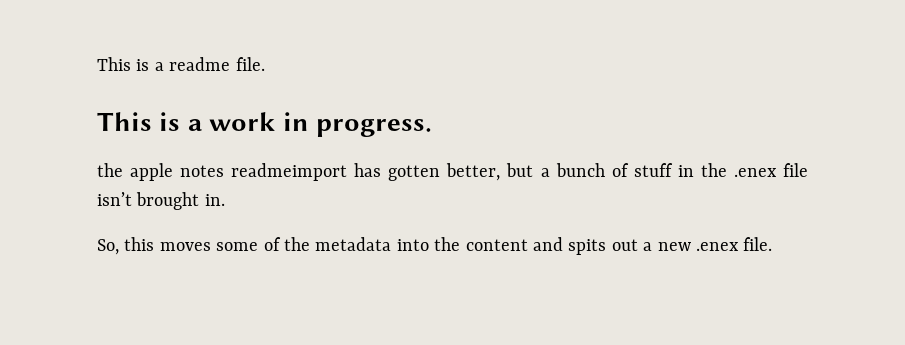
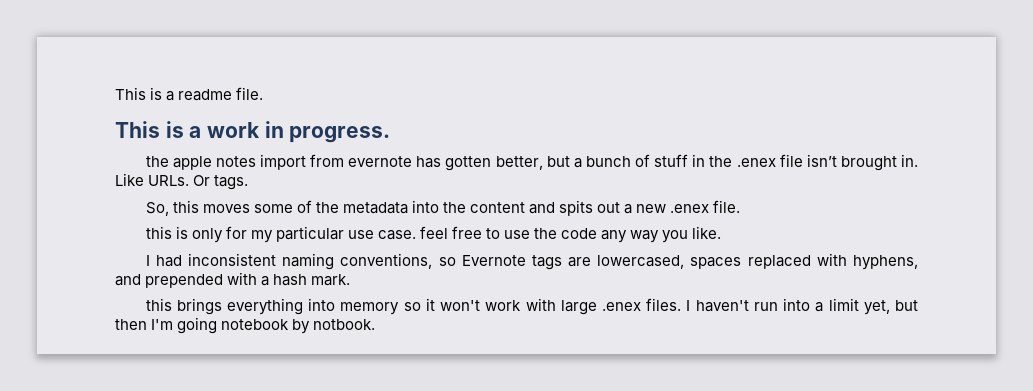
- the apple notes readmeimport has gotten better, but a bunch of stuff in the .enex file isn’t brought in.
+ the apple notes import from evernote has gotten better, but a bunch of stuff in the .enex file isn’t brought in. Like URLs. Or tags.
+ this is only for my particular use case. feel free to use the code any way you like.
+ I had inconsistent naming conventions, so Evernote tags are lowercased, spaces replaced with hyphens, and prepended with a hash mark.
+ this brings everything into memory so it won't work with large .enex files. I haven't run into a limit yet, but then I'm going notebook by notbook.

